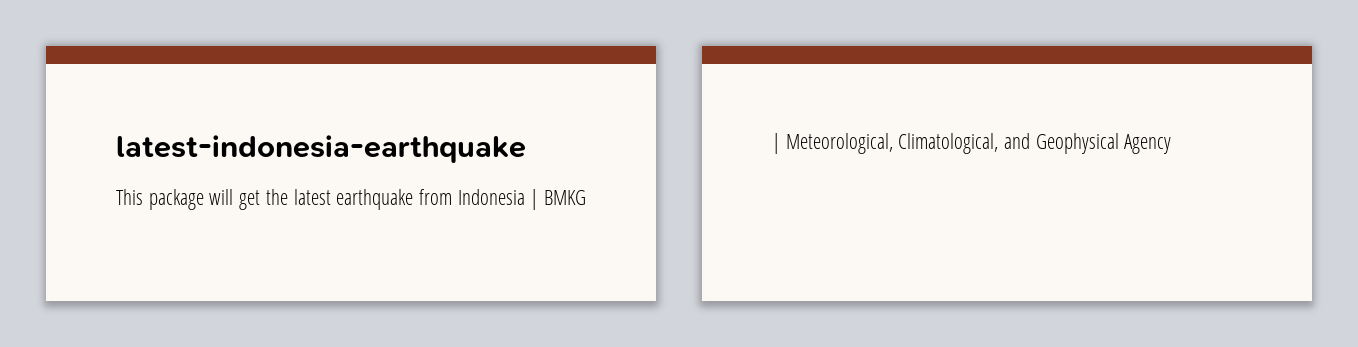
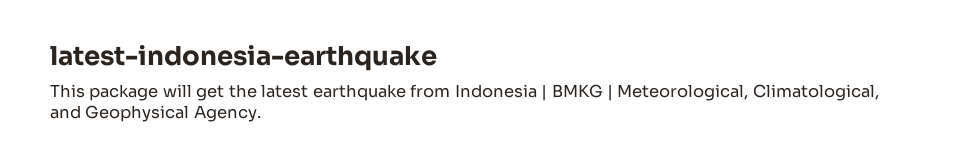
- This package will get the latest earthquake from Indonesia | BMKG | Meteorological, Climatological, and Geophysical Agency
+ This package will get the latest earthquake from Indonesia | BMKG | Meteorological, Climatological, and Geophysical Agency.

